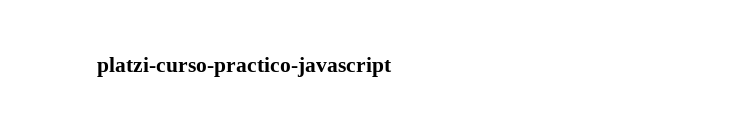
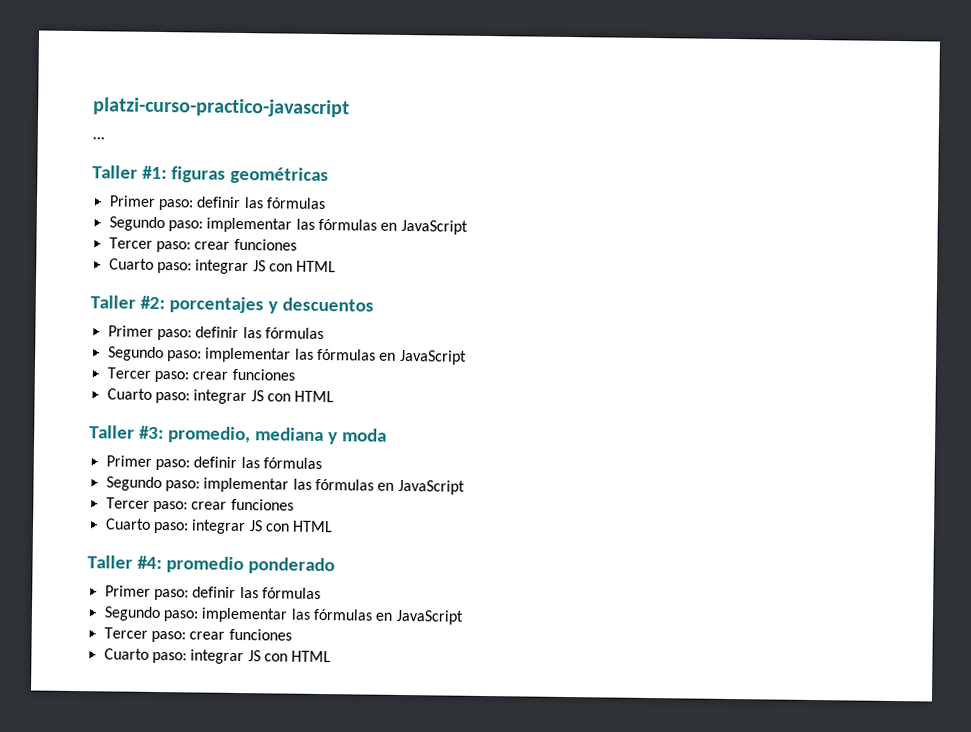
+ ...
+ Taller #1: figuras geométricas
+ Primer paso: definir las fórmulas
+ Segundo paso: implementar las fórmulas en JavaScript
+ Tercer paso: crear funciones
+ Cuarto paso: integrar JS con HTML
+ Taller #2: porcentajes y descuentos
+ Primer paso: definir las fórmulas
+ Segundo paso: implementar las fórmulas en JavaScript
+ Tercer paso: crear funciones
+ Cuarto paso: integrar JS con HTML
+ Taller #3: promedio, mediana y moda
+ Primer paso: definir las fórmulas
+ Segundo paso: implementar las fórmulas en JavaScript
+ Tercer paso: crear funciones
+ Cuarto paso: integrar JS con HTML
+ Taller #4: promedio ponderado
+ Primer paso: definir las fórmulas
+ Segundo paso: implementar las fórmulas en JavaScript
+ Tercer paso: crear funciones
+ Cuarto paso: integrar JS con HTML

